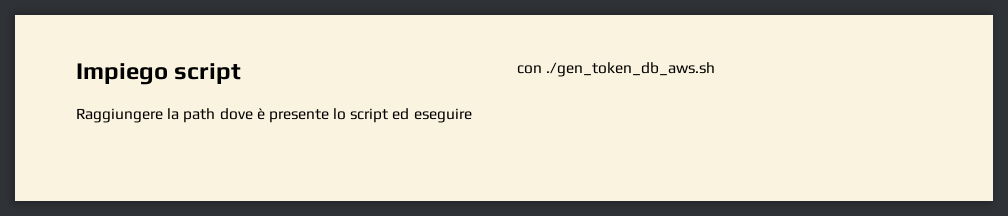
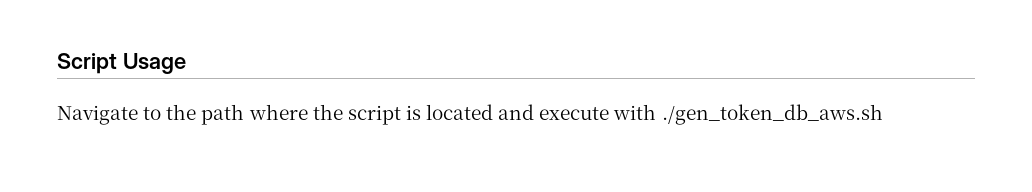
- Impiego script
- Raggiungere la path dove è presente lo script ed eseguire con ./gen_token_db_aws.sh
+ Script Usage
+ Navigate to the path where the script is located and execute with ./gen_token_db_aws.sh

